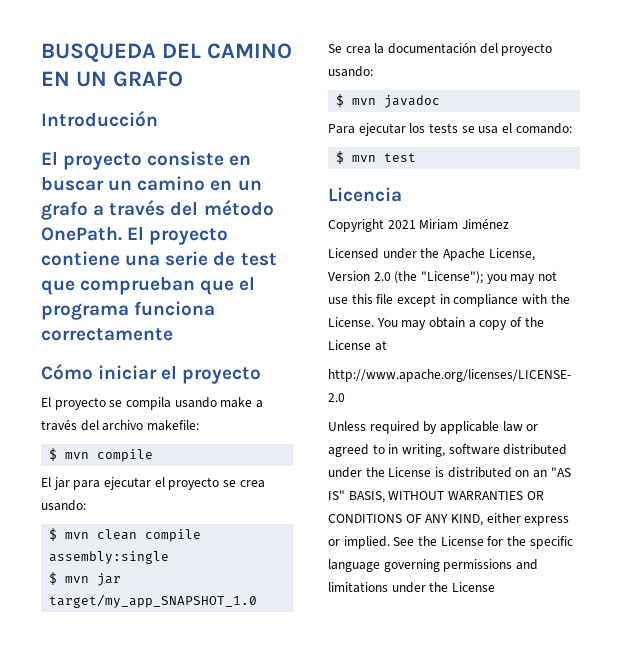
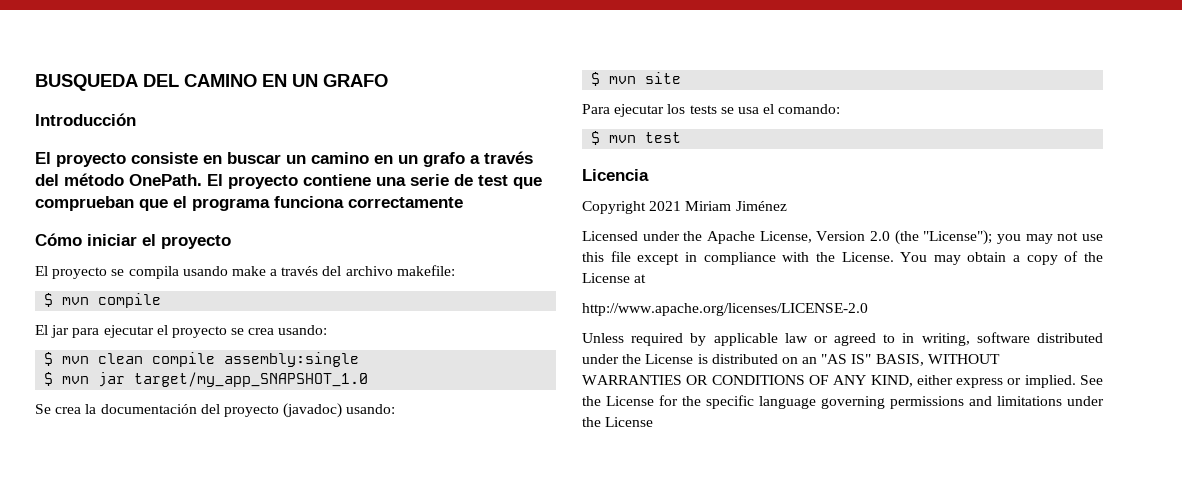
- Se crea la documentación del proyecto usando:
- $ mvn javadoc
+ Se crea la documentación del proyecto (javadoc) usando:
+ $ mvn site

